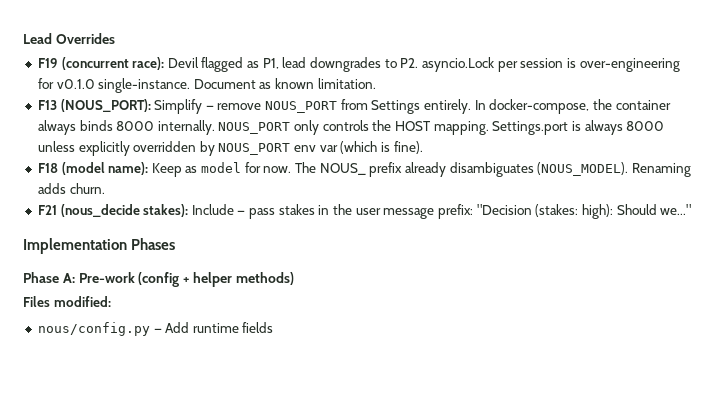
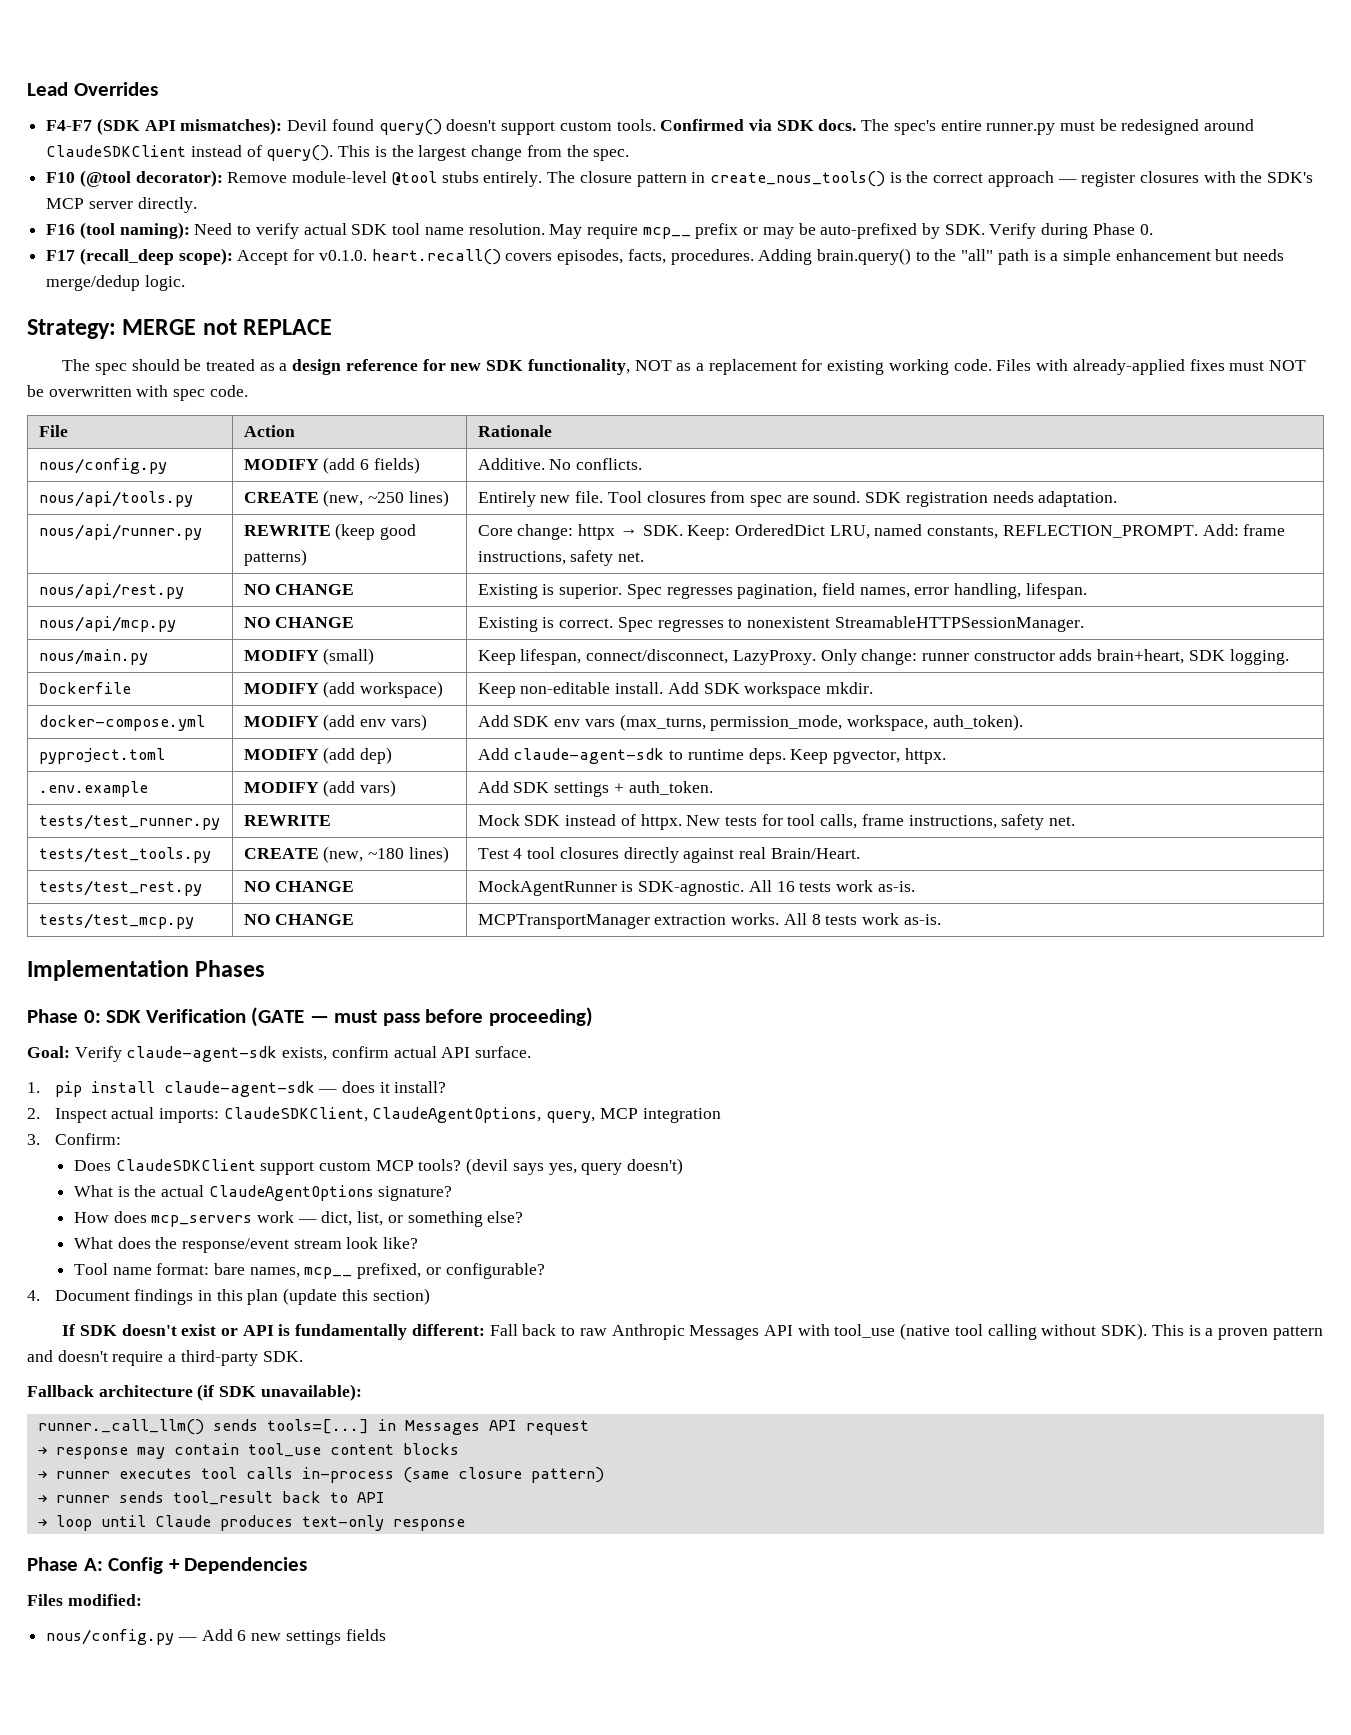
- F19 (concurrent race): Devil flagged as P1, lead downgrades to P2. asyncio.Lock per session is over-engineering for v0.1.0 single-instance. Document as known limitation.
- F13 (NOUS_PORT): Simplify — remove NOUS_PORT from Settings entirely. In docker-compose, the container always binds 8000 internally. NOUS_PORT only controls the HOST mapping. Settings.port is always 8000 unless explicitly overridden by NOUS_PORT env var (which is fine).
- F18 (model name): Keep as model for now. The NOUS_ prefix already disambiguates (NOUS_MODEL). Renaming adds churn.
- F21 (nous_decide stakes): Include — pass stakes in the user message prefix: "Decision (stakes: high): Should we..."
+ F4-F7 (SDK API mismatches): Devil found query() doesn't support custom tools. Confirmed via SDK docs. The spec's entire runner.py must be redesigned around ClaudeSDKClient instead of query(). This is the largest change from the spec.
+ F10 (@tool decorator): Remove module-level @tool stubs entirely. The closure pattern in create_nous_tools() is the correct approach — register closures with the SDK's MCP server directly.
+ F16 (tool naming): Need to verify actual SDK tool name resolution. May require mcp__ prefix or may be auto-prefixed by SDK. Verify during Phase 0.
+ F17 (recall_deep scope): Accept for v0.1.0. heart.recall() covers episodes, facts, procedures. Adding brain.query() to the "all" path is a simple enhancement but needs merge/dedup logic.
+ Strategy: MERGE not REPLACE
+ The spec should be treated as a design reference for new SDK functionality, NOT as a replacement for existing working code. Files with already-applied fixes must NOT be overwritten with spec code.
+ File | Action | Rationale
+ nous/config.py | MODIFY (add 6 fields) | Additive. No conflicts.
+ nous/api/tools.py | CREATE (new, ~250 lines) | Entirely new file. Tool closures from spec are sound. SDK registration needs adaptation.
+ nous/api/runner.py | REWRITE (keep good patterns) | Core change: httpx → SDK. Keep: OrderedDict LRU, named constants, REFLECTION_PROMPT. Add: frame instructions, safety net.
+ nous/api/rest.py | NO CHANGE | Existing is superior. Spec regresses pagination, field names, error handling, lifespan.
+ nous/api/mcp.py | NO CHANGE | Existing is correct. Spec regresses to nonexistent StreamableHTTPSessionManager.
+ nous/main.py | MODIFY (small) | Keep lifespan, connect/disconnect, LazyProxy. Only change: runner constructor adds brain+heart, SDK logging.
+ Dockerfile | MODIFY (add workspace) | Keep non-editable install. Add SDK workspace mkdir.
+ docker-compose.yml | MODIFY (add env vars) | Add SDK env vars (max_turns, permission_mode, workspace, auth_token).
+ pyproject.toml | MODIFY (add dep) | Add claude-agent-sdk to runtime deps. Keep pgvector, httpx.
+ .env.example | MODIFY (add vars) | Add SDK settings + auth_token.
+ tests/test_runner.py | REWRITE | Mock SDK instead of httpx. New tests for tool calls, frame instructions, safety net.
+ tests/test_tools.py | CREATE (new, ~180 lines) | Test 4 tool closures directly against real Brain/Heart.
+ tests/test_rest.py | NO CHANGE | MockAgentRunner is SDK-agnostic. All 16 tests work as-is.
+ tests/test_mcp.py | NO CHANGE | MCPTransportManager extraction works. All 8 tests work as-is.
  Implementation Phases
- Phase A: Pre-work (config + helper methods)
+ Phase 0: SDK Verification (GATE — must pass before proceeding)
+ Goal: Verify claude-agent-sdk exists, confirm actual API surface.
+ 1. pip install claude-agent-sdk — does it install?
+ 2. Inspect actual imports: ClaudeSDKClient, ClaudeAgentOptions, query, MCP integration
+ 3. Confirm:
+ Does ClaudeSDKClient support custom MCP tools? (devil says yes, query doesn't)
+ What is the actual ClaudeAgentOptions signature?
+ How does mcp_servers work — dict, list, or something else?
+ What does the response/event stream look like?
+ Tool name format: bare names, mcp__ prefixed, or configurable?
+ 4. Document findings in this plan (update this section)
+ If SDK doesn't exist or API is fundamentally different: Fall back to raw Anthropic Messages API with tool_use (native tool calling without SDK). This is a proven pattern and doesn't require a third-party SDK.
+ Fallback architecture (if SDK unavailable):
+ runner._call_llm() sends tools=[...] in Messages API request
+ → response may contain tool_use content blocks
+ → runner executes tool calls in-process (same closure pattern)
+ → runner sends tool_result back to API
+ → loop until Claude produces text-only response
+ Phase A: Config + Dependencies
- nous/config.py — Add runtime fields
+ nous/config.py — Add 6 new settings fields

